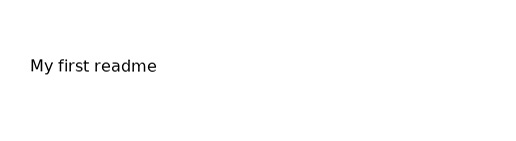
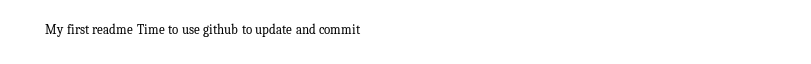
- My first readme
+ My first readme Time to use github to update and commit

